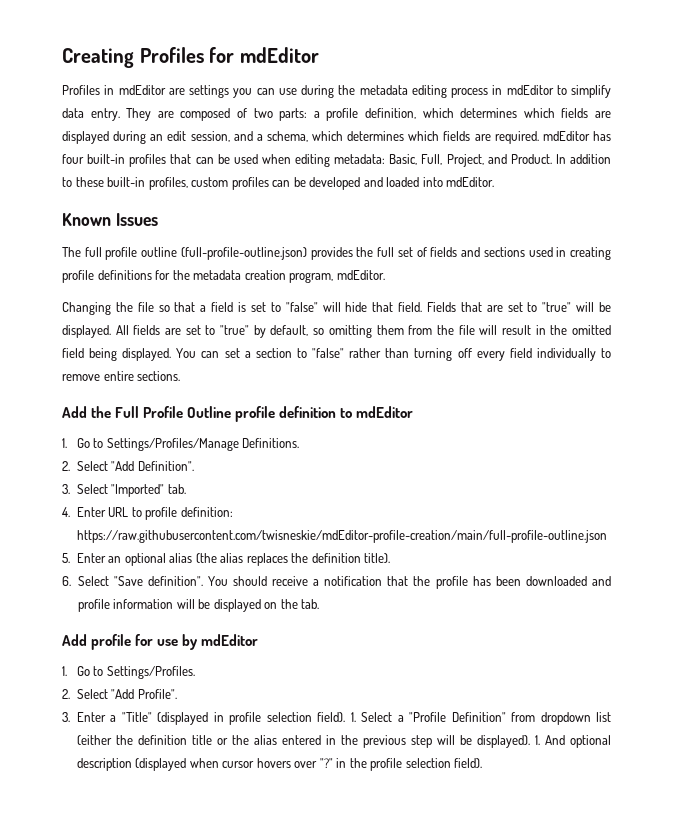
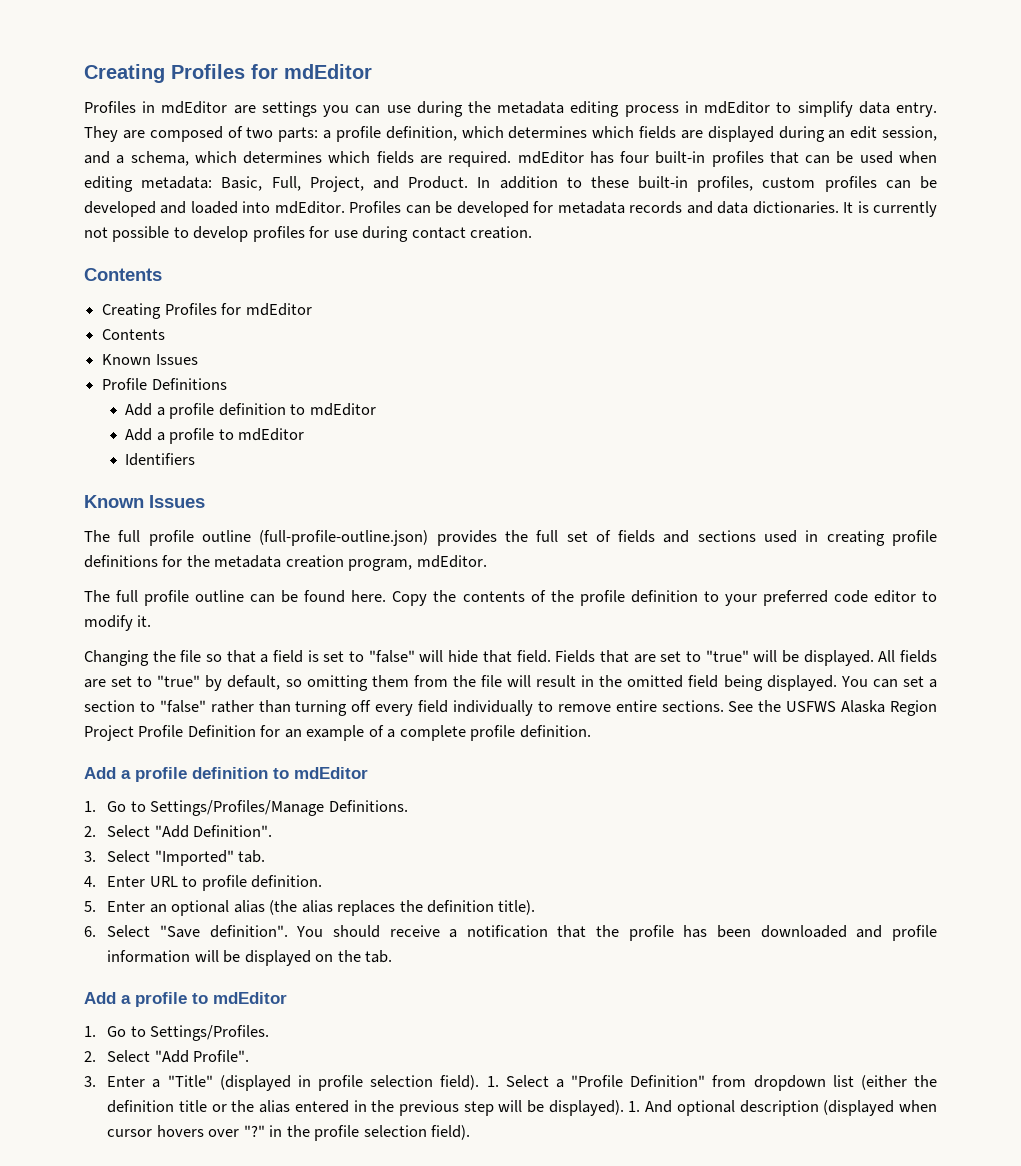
+ Profiles can be developed for metadata records and data dictionaries. It is currently not possible to develop profiles for use during contact creation.
+ Contents
+ Creating Profiles for mdEditor
+ Contents
+ Known Issues
+ Profile Definitions
+ Add a profile definition to mdEditor
+ Add a profile to mdEditor
+ Identifiers
+ The full profile outline can be found here. Copy the contents of the profile definition to your preferred code editor to modify it.
- You can set a section to "false" rather than turning off every field individually to remove entire sections.
- Add the Full Profile Outline profile definition to mdEditor
+ You can set a section to "false" rather than turning off every field individually to remove entire sections. See the USFWS Alaska Region Project Profile Definition for an example of a complete profile definition.
+ Add a profile definition to mdEditor
- 4. Enter URL to profile definition: https://raw.githubusercontent.com/twisneskie/mdEditor-profile-creation/main/full-profile-outline.json
+ 4. Enter URL to profile definition.
  You should receive a notification that the profile has been downloaded and profile information will be displayed on the tab.
- Add profile for use by mdEditor
+ Add a profile to mdEditor

